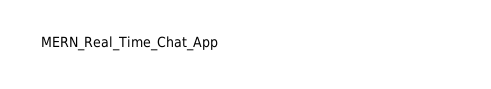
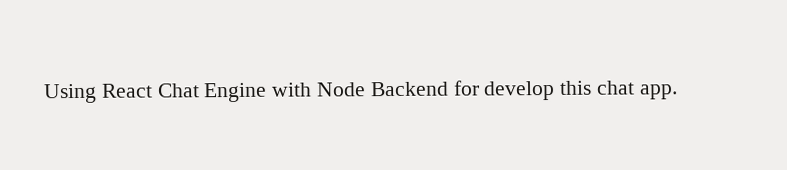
- MERN_Real_Time_Chat_App
+ Using React Chat Engine with Node Backend for develop this chat app.

